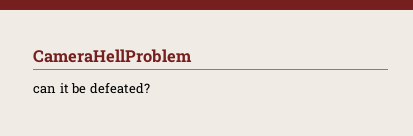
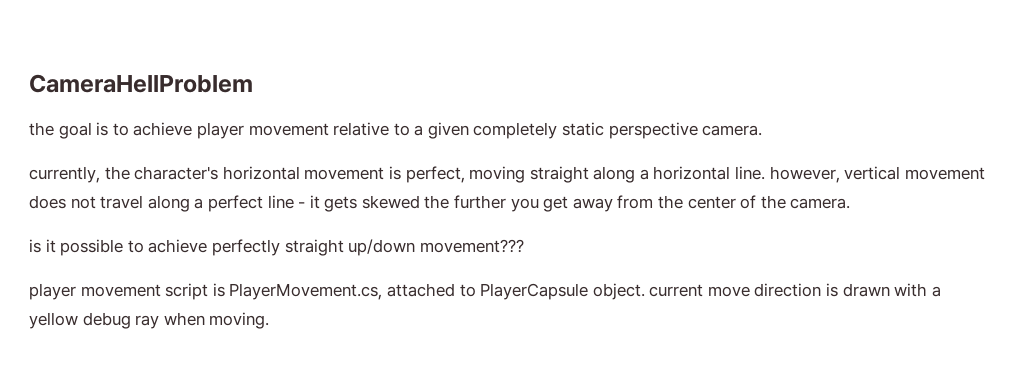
- can it be defeated?
+ the goal is to achieve player movement relative to a given completely static perspective camera.
+ currently, the character's horizontal movement is perfect, moving straight along a horizontal line. however, vertical movement does not travel along a perfect line - it gets skewed the further you get away from the center of the camera.
+ is it possible to achieve perfectly straight up/down movement???
+ player movement script is PlayerMovement.cs, attached to PlayerCapsule object. current move direction is drawn with a yellow debug ray when moving.

